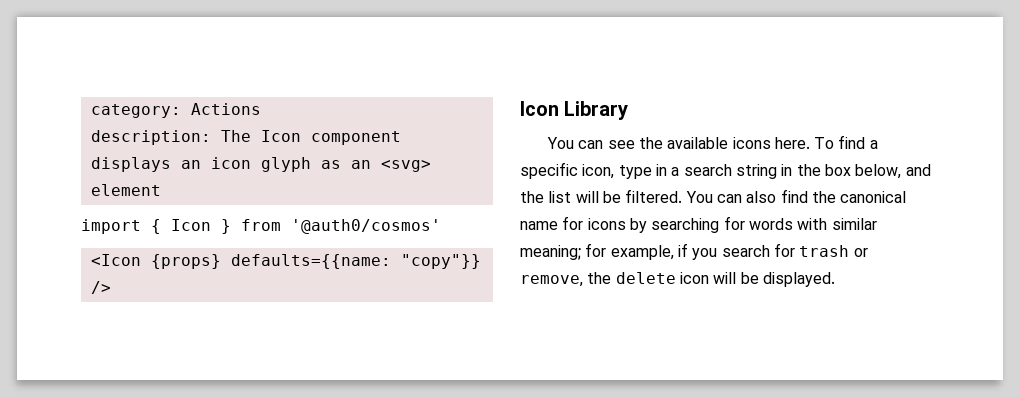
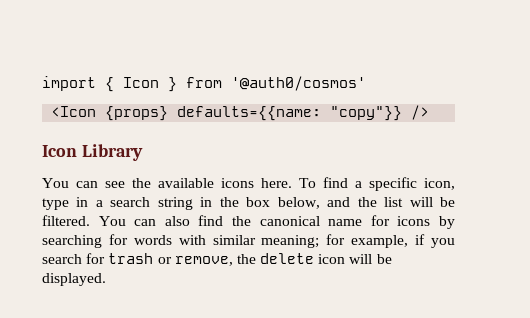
- category: Actions
- description: The Icon component displays an icon glyph as an <svg> element

